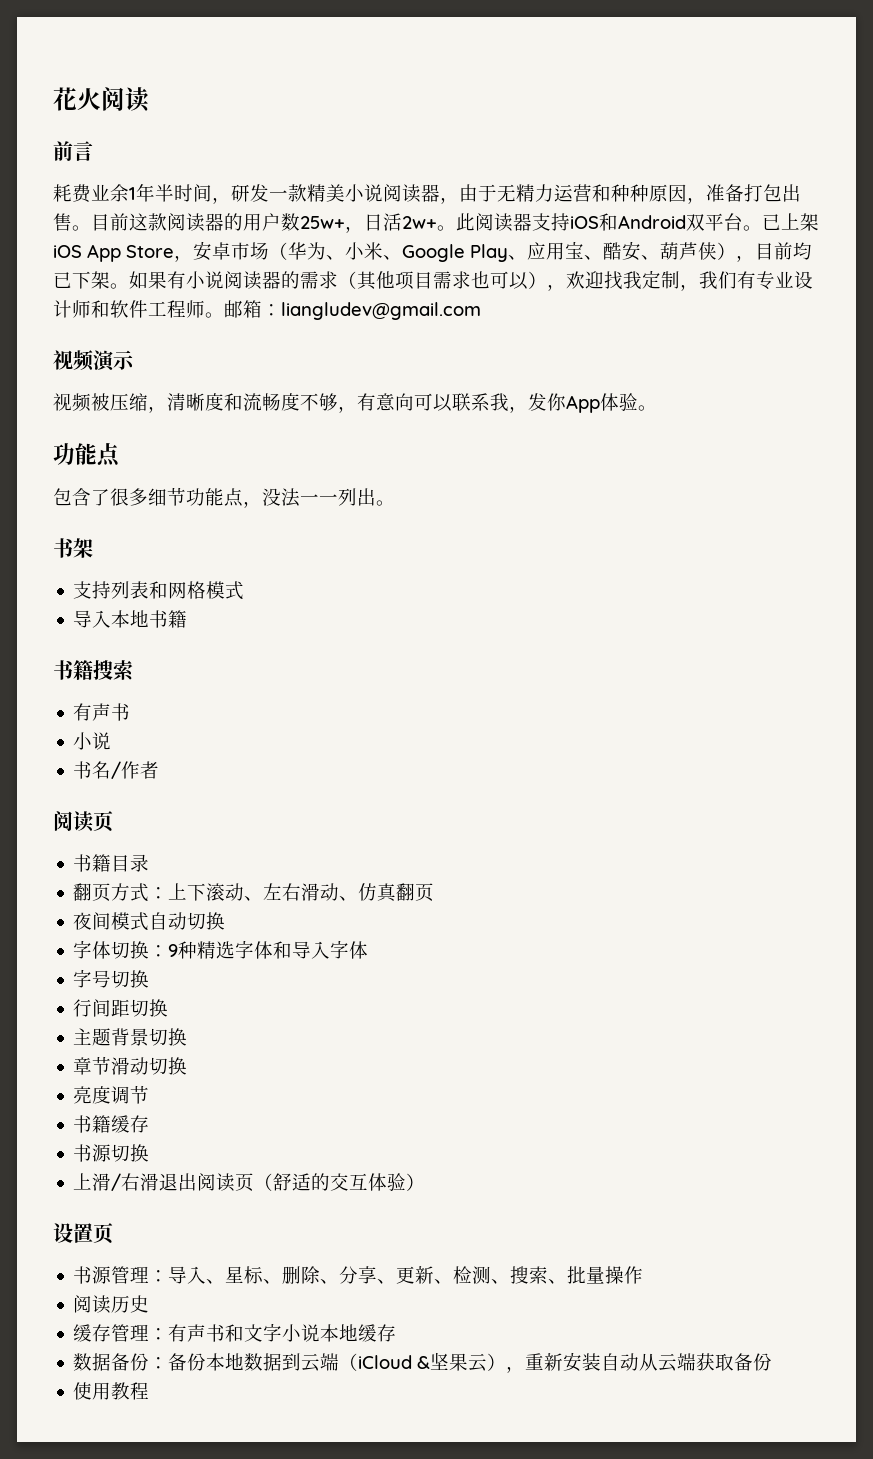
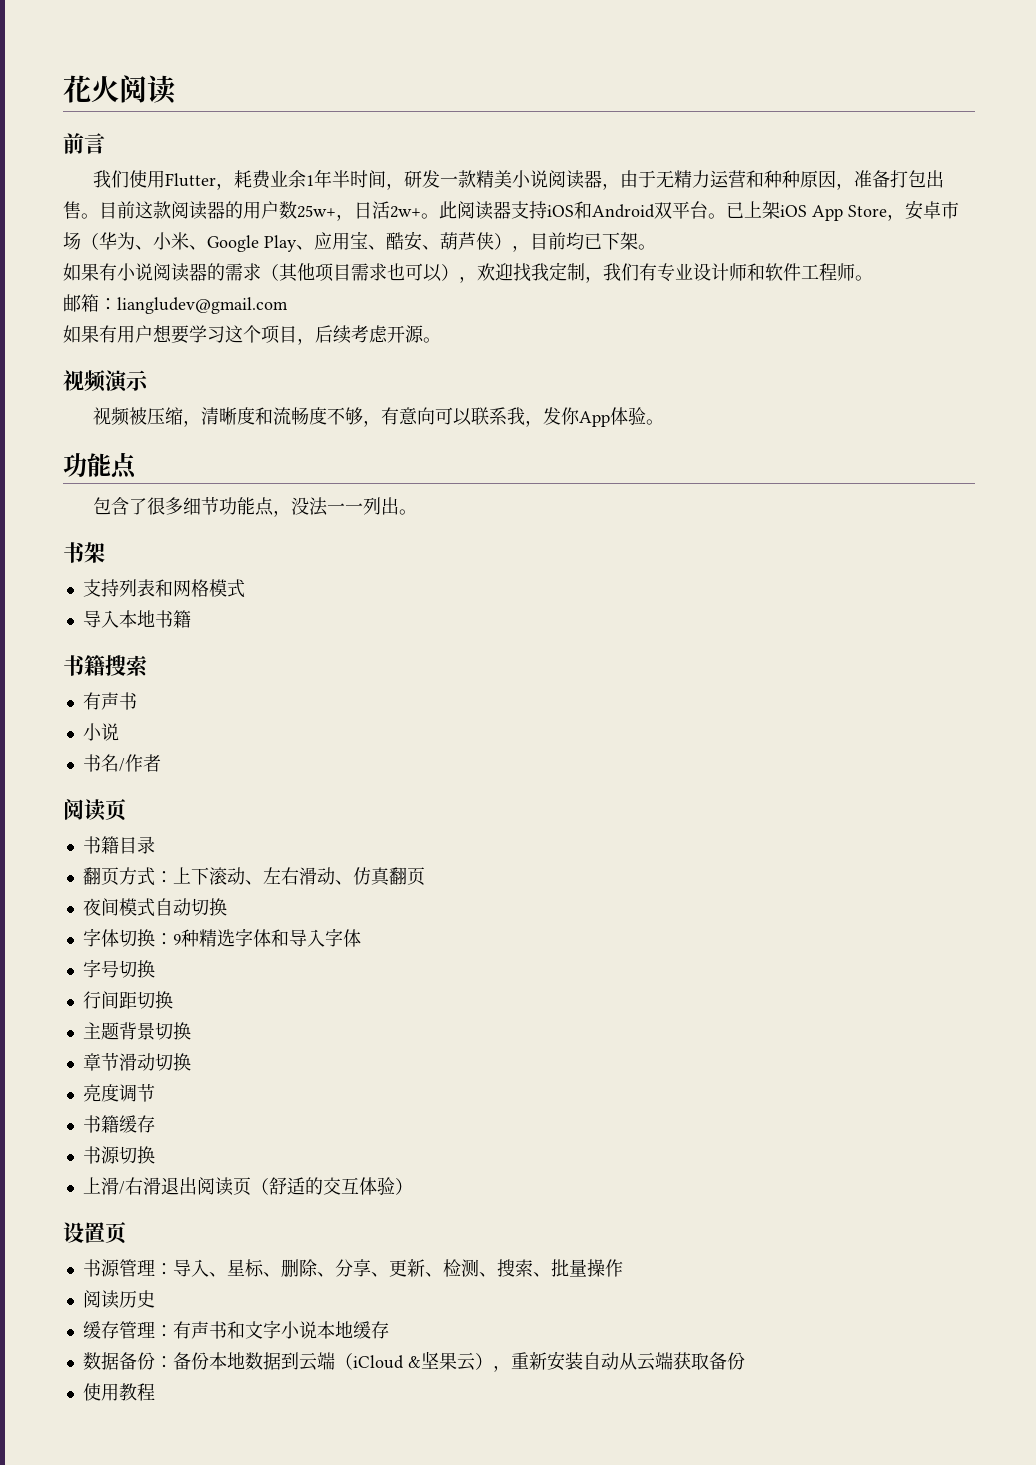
- 耗费业余1年半时间，研发一款精美小说阅读器，由于无精力运营和种种原因，准备打包出售。
+ 我们使用Flutter，耗费业余1年半时间，研发一款精美小说阅读器，由于无精力运营和种种原因，准备打包出售。
- 已上架iOS App Store，安卓市场（华为、小米、Google Play、应用宝、酷安、葫芦侠），目前均已下架。如果有小说阅读器的需求（其他项目需求也可以），欢迎找我定制，我们有专业设计师和软件工程师。邮箱：liangludev@gmail.com
+ 已上架iOS App Store，安卓市场（华为、小米、Google Play、应用宝、酷安、葫芦侠），目前均已下架。
+ 如果有小说阅读器的需求（其他项目需求也可以），欢迎找我定制，我们有专业设计师和软件工程师。
+ 邮箱：liangludev@gmail.com
+ 如果有用户想要学习这个项目，后续考虑开源。

